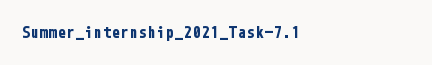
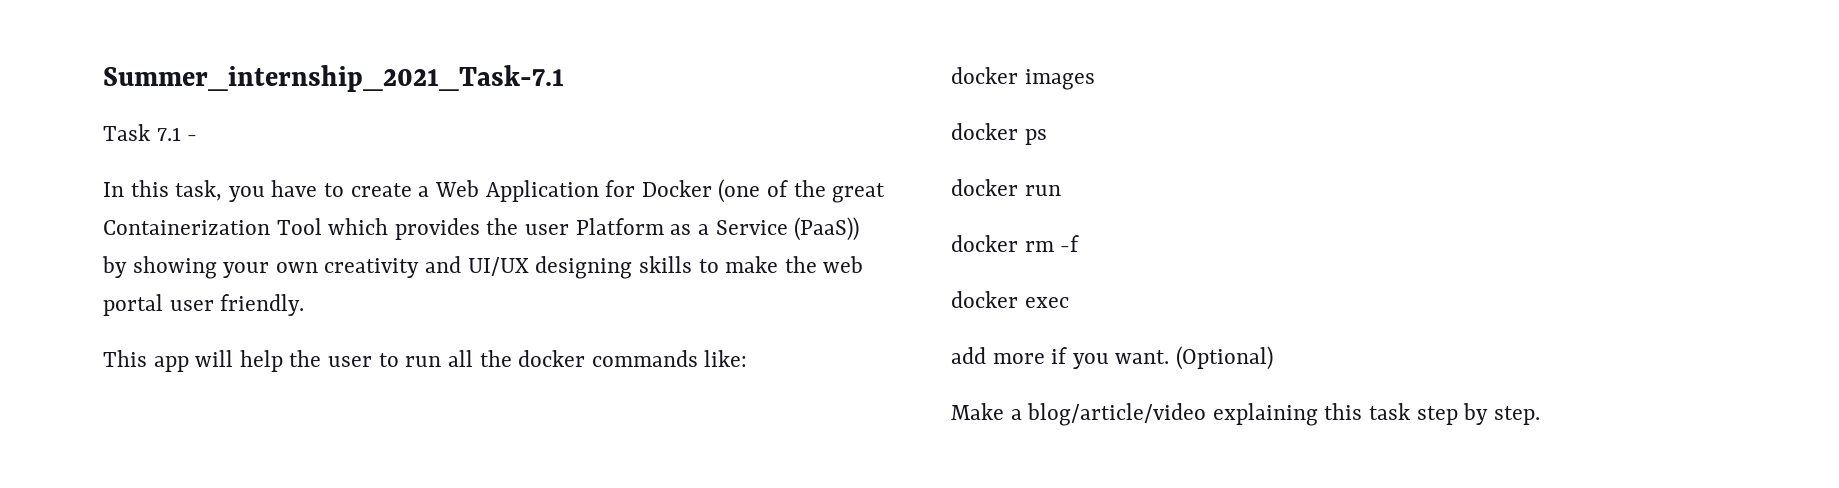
+ Task 7.1 -
+ In this task, you have to create a Web Application for Docker (one of the great Containerization Tool which provides the user Platform as a Service (PaaS)) by showing your own creativity and UI/UX designing skills to make the web portal user friendly.
+ This app will help the user to run all the docker commands like:
+ docker images
+ docker ps
+ docker run
+ docker rm -f
+ docker exec
+ add more if you want. (Optional)
+ Make a blog/article/video explaining this task step by step.

